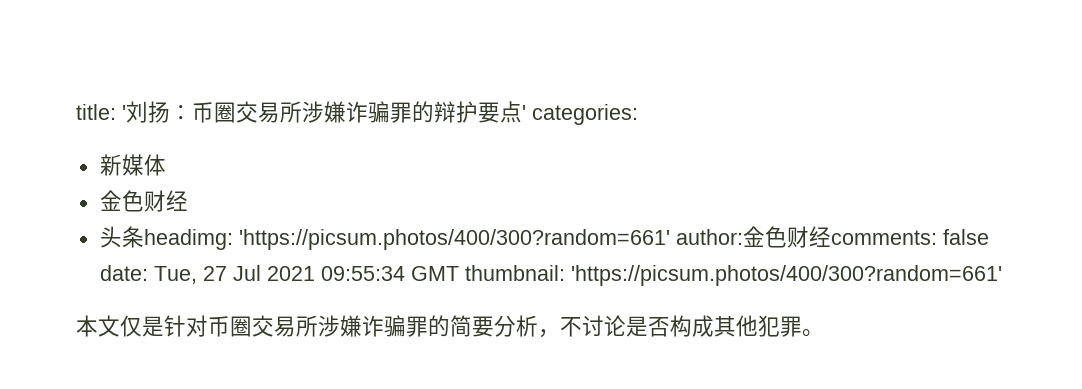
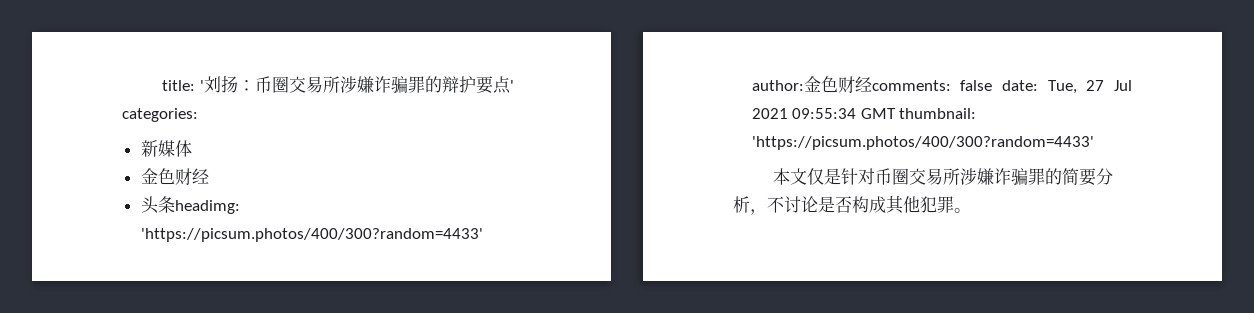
- 头条headimg: 'https://picsum.photos/400/300?random=661' author:金色财经comments: false date: Tue, 27 Jul 2021 09:55:34 GMT thumbnail: 'https://picsum.photos/400/300?random=661'
+ 头条headimg: 'https://picsum.photos/400/300?random=4433' author:金色财经comments: false date: Tue, 27 Jul 2021 09:55:34 GMT thumbnail: 'https://picsum.photos/400/300?random=4433'

